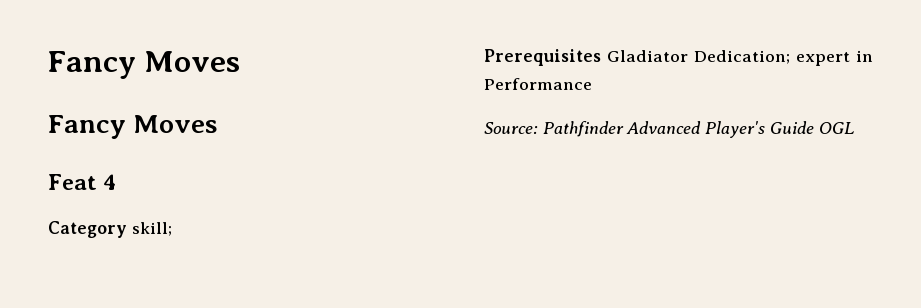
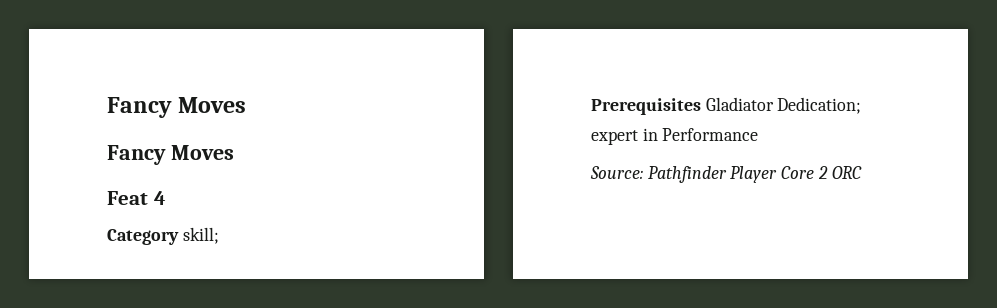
- Source: Pathfinder Advanced Player's Guide OGL
+ Source: Pathfinder Player Core 2 ORC

